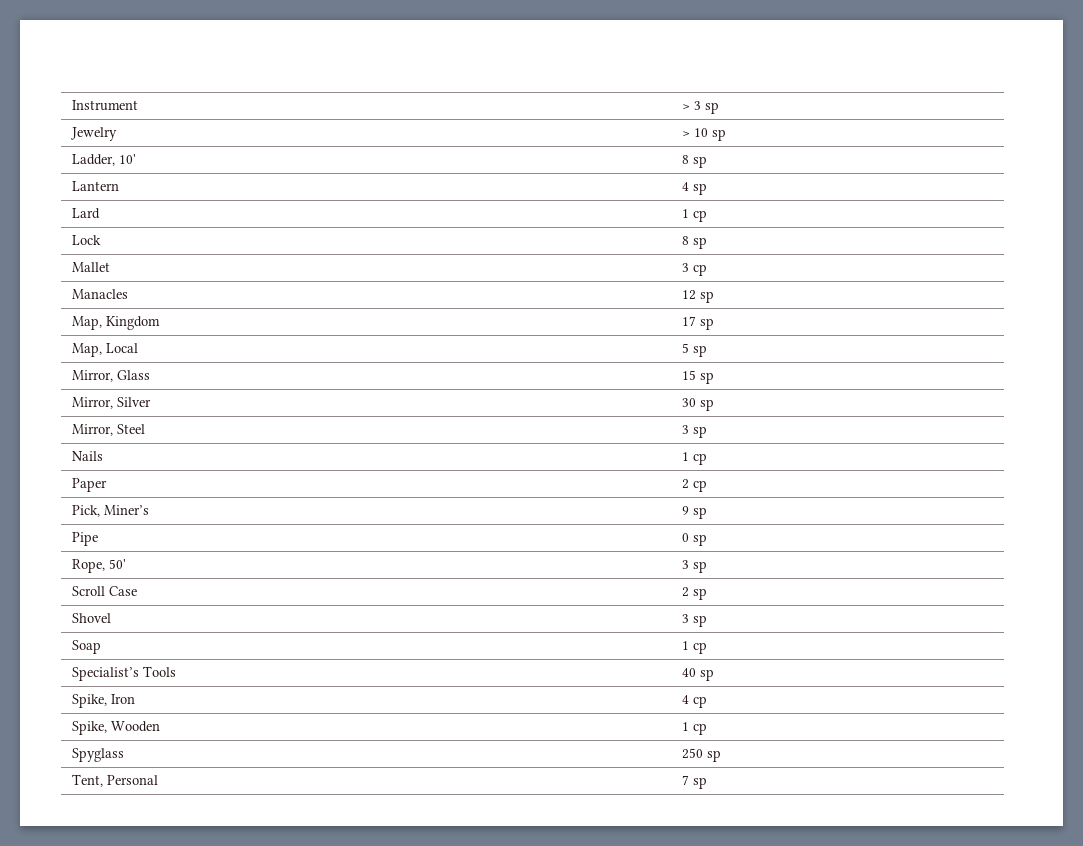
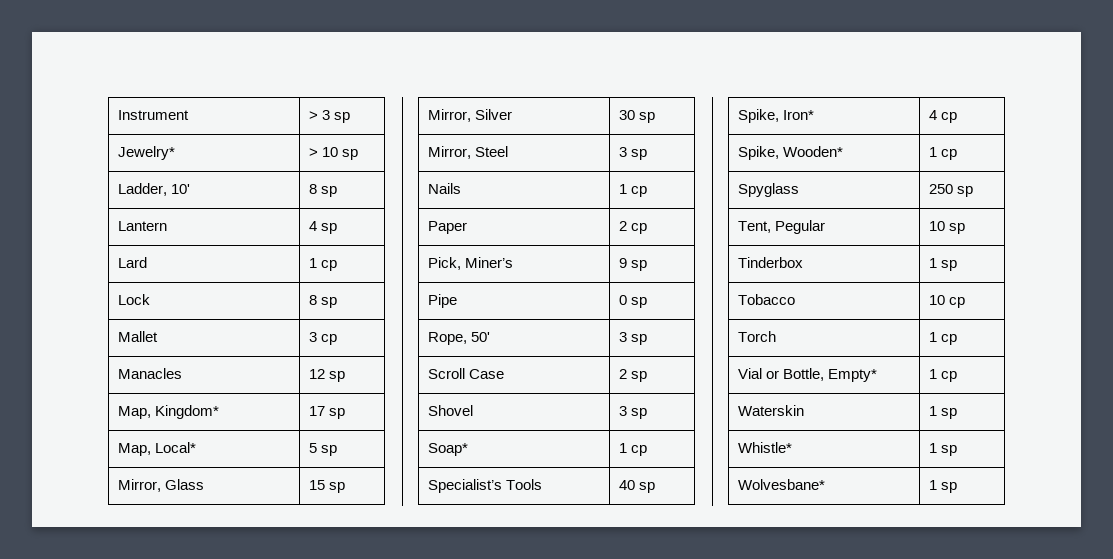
- Jewelry | > 10 sp
+ Jewelry* | > 10 sp
- Map, Kingdom | 17 sp
+ Map, Kingdom* | 17 sp
- Map, Local | 5 sp
+ Map, Local* | 5 sp
- Soap | 1 cp
+ Soap* | 1 cp
- Spike, Iron | 4 cp
+ Spike, Iron* | 4 cp
- Spike, Wooden | 1 cp
+ Spike, Wooden* | 1 cp
- Tent, Personal | 7 sp
+ Tent, Ρegular | 10 sp
+ Tinderbox | 1 sp
+ Tobacco | 10 cp
+ Torch | 1 cp
+ Vial or Bottle, Empty* | 1 cp
+ Waterskin | 1 sp
+ Whistle* | 1 sp
+ Wolvesbane* | 1 sp

